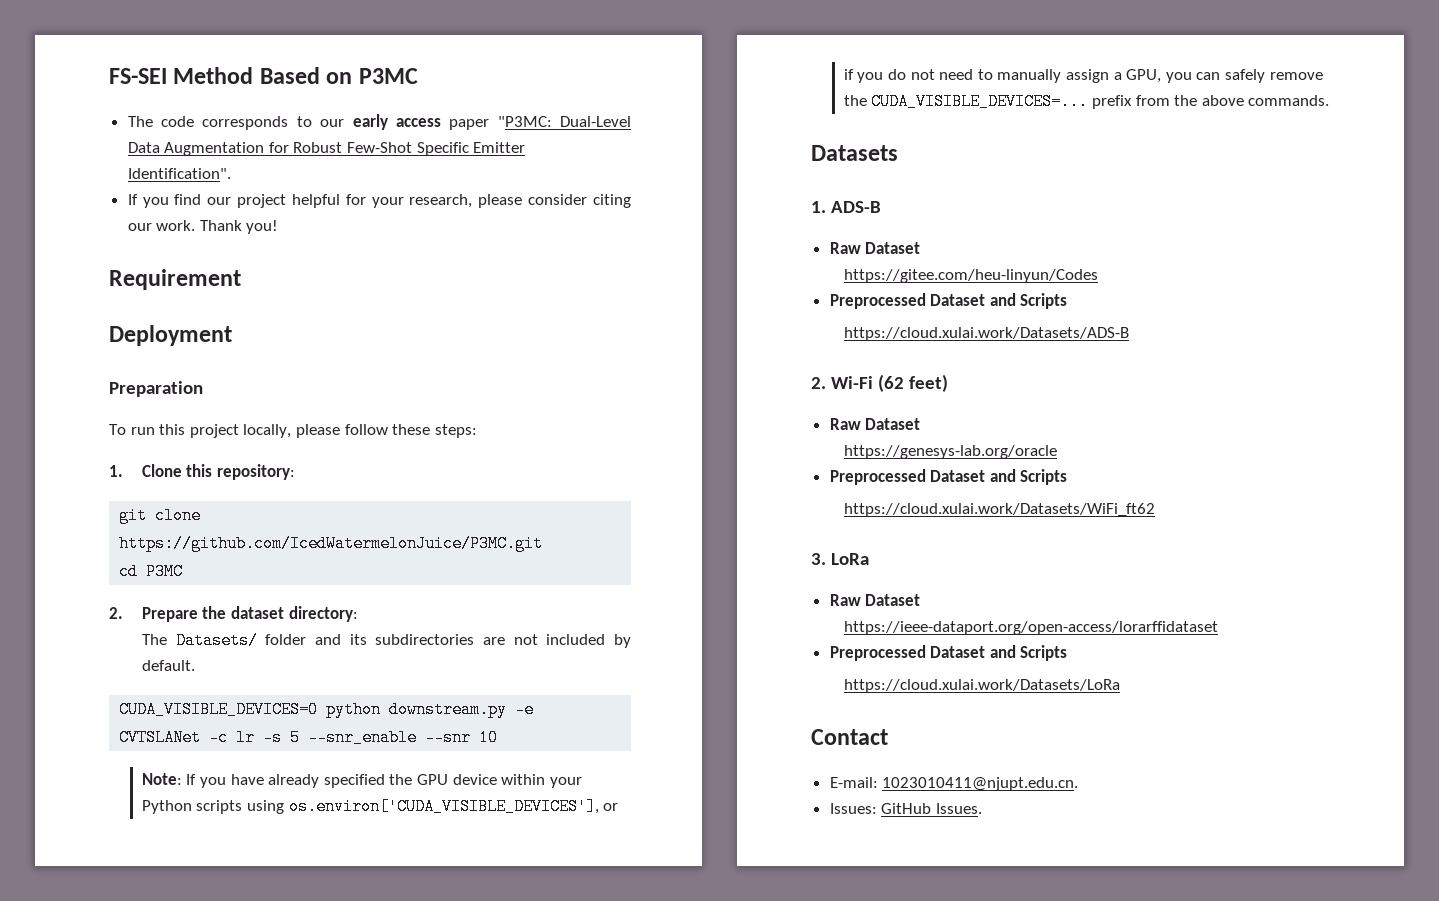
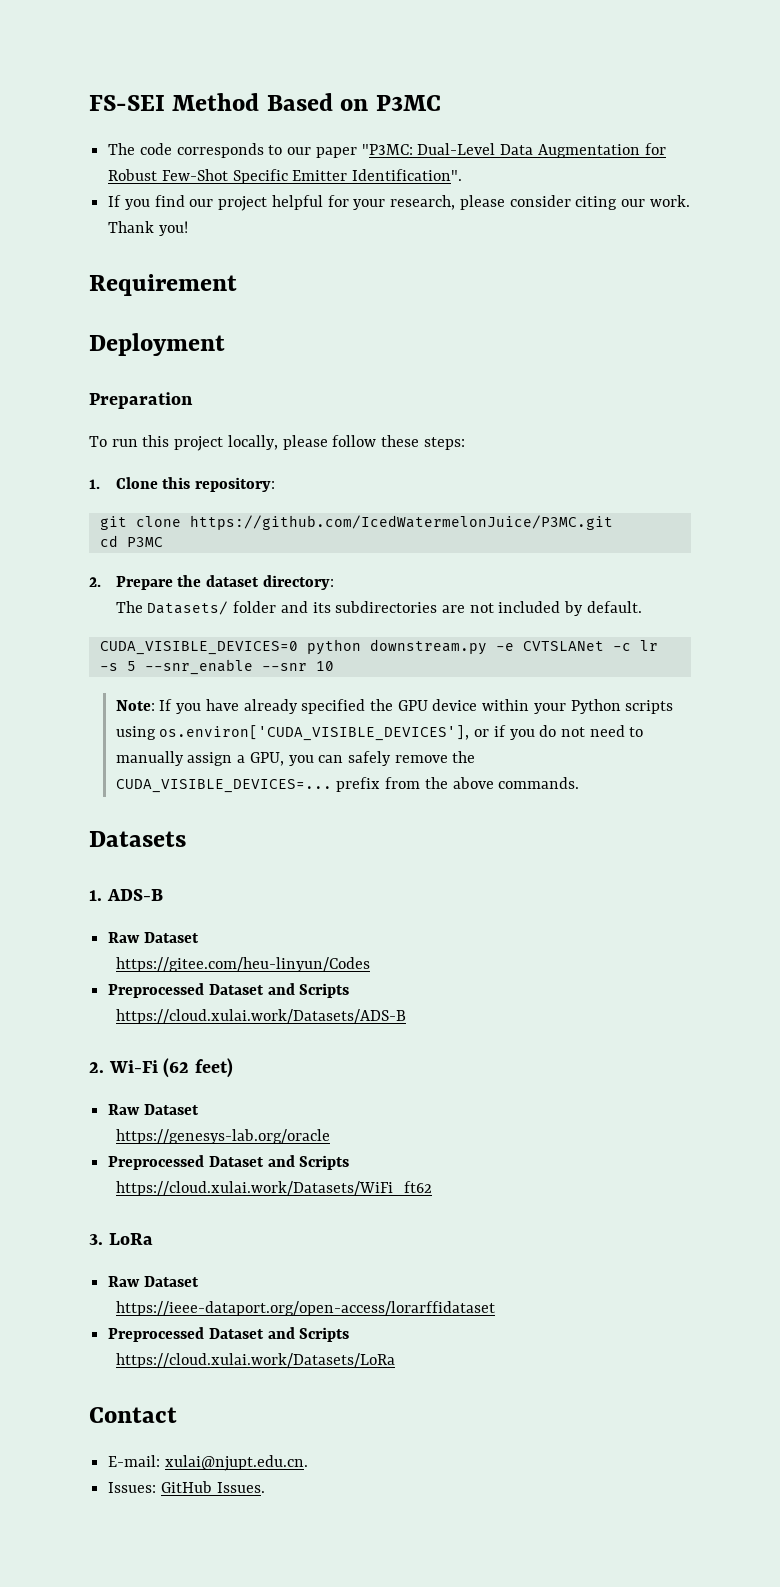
- The code corresponds to our early access paper "P3MC: Dual-Level Data Augmentation for Robust Few-Shot Specific Emitter Identification".
+ The code corresponds to our paper "P3MC: Dual-Level Data Augmentation for Robust Few-Shot Specific Emitter Identification".
- E-mail: 1023010411@njupt.edu.cn.
+ E-mail: xulai@njupt.edu.cn.

